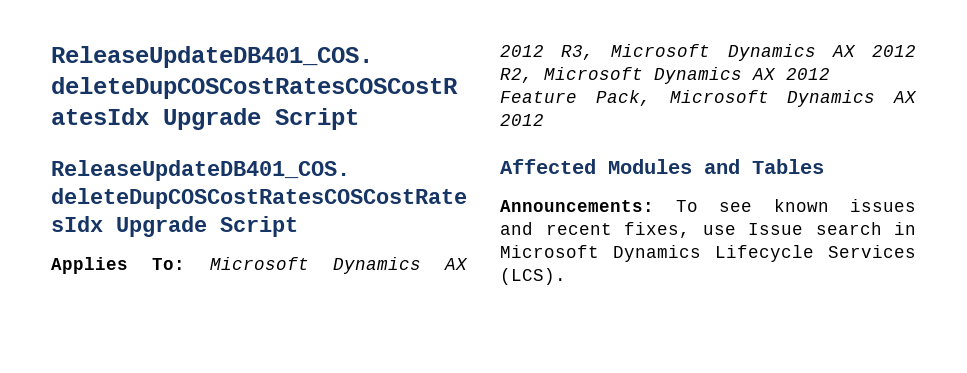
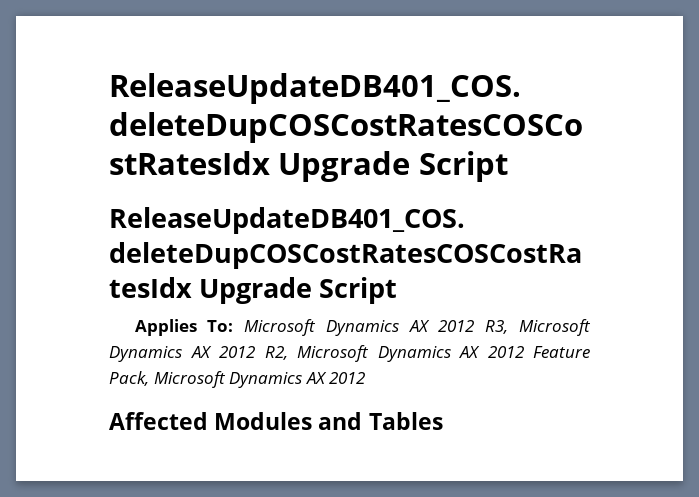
- Announcements: To see known issues and recent fixes, use Issue search in Microsoft Dynamics Lifecycle Services (LCS).

